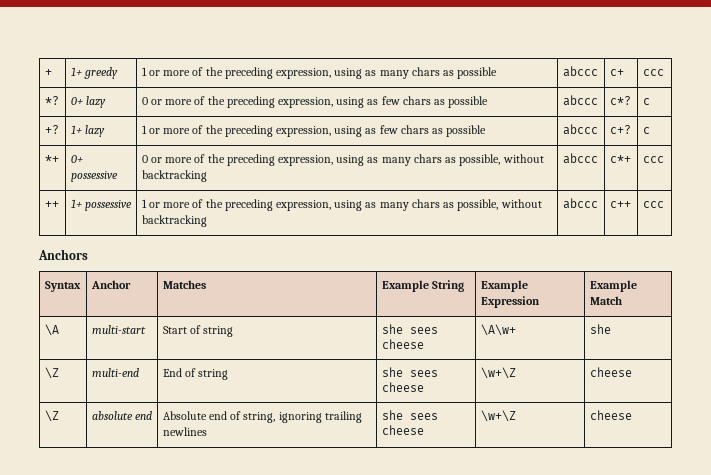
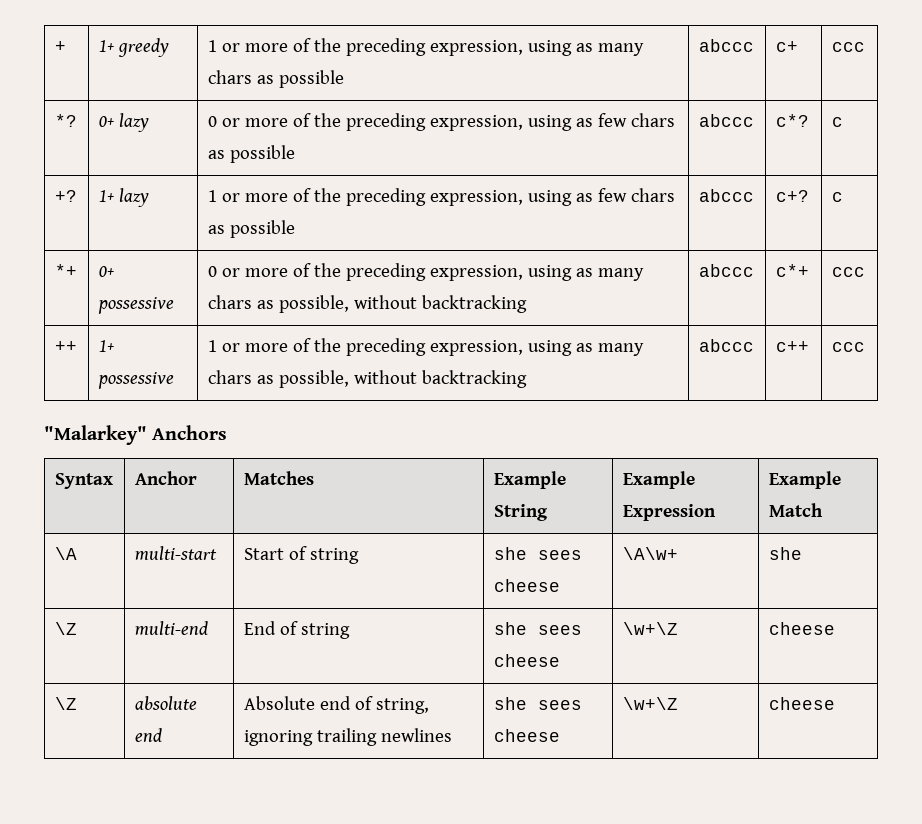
- Anchors
+ "Malarkey" Anchors

